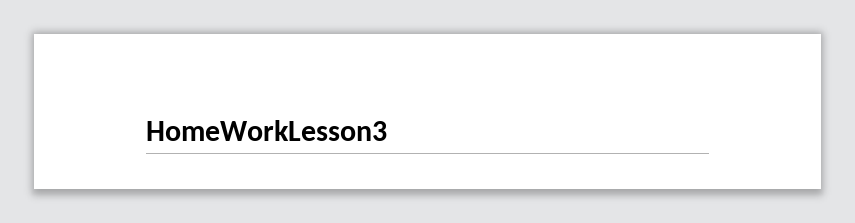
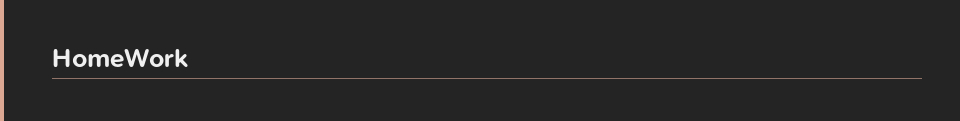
- HomeWorkLesson3
+ HomeWork

